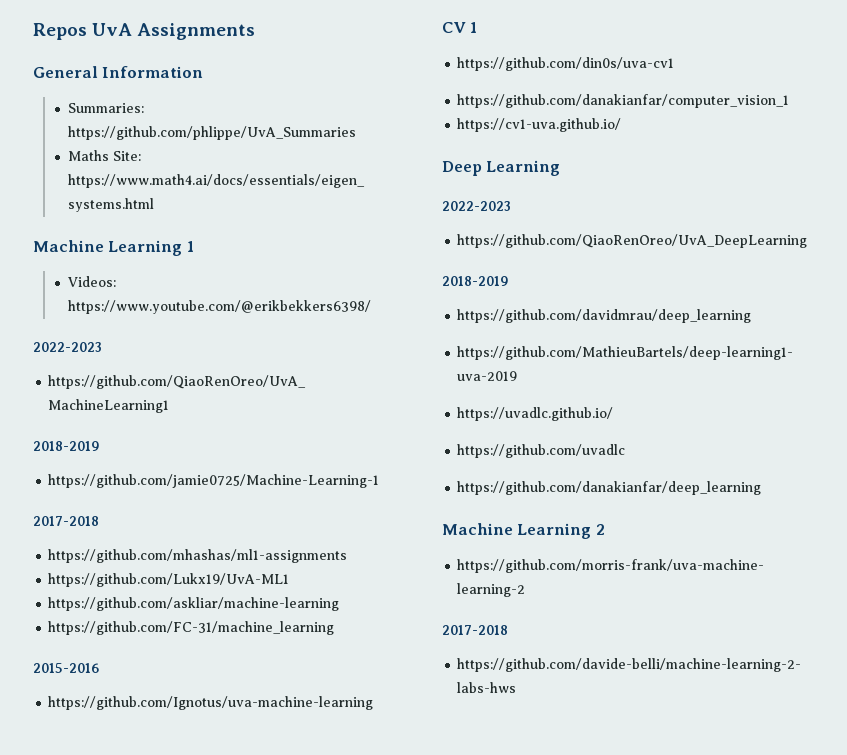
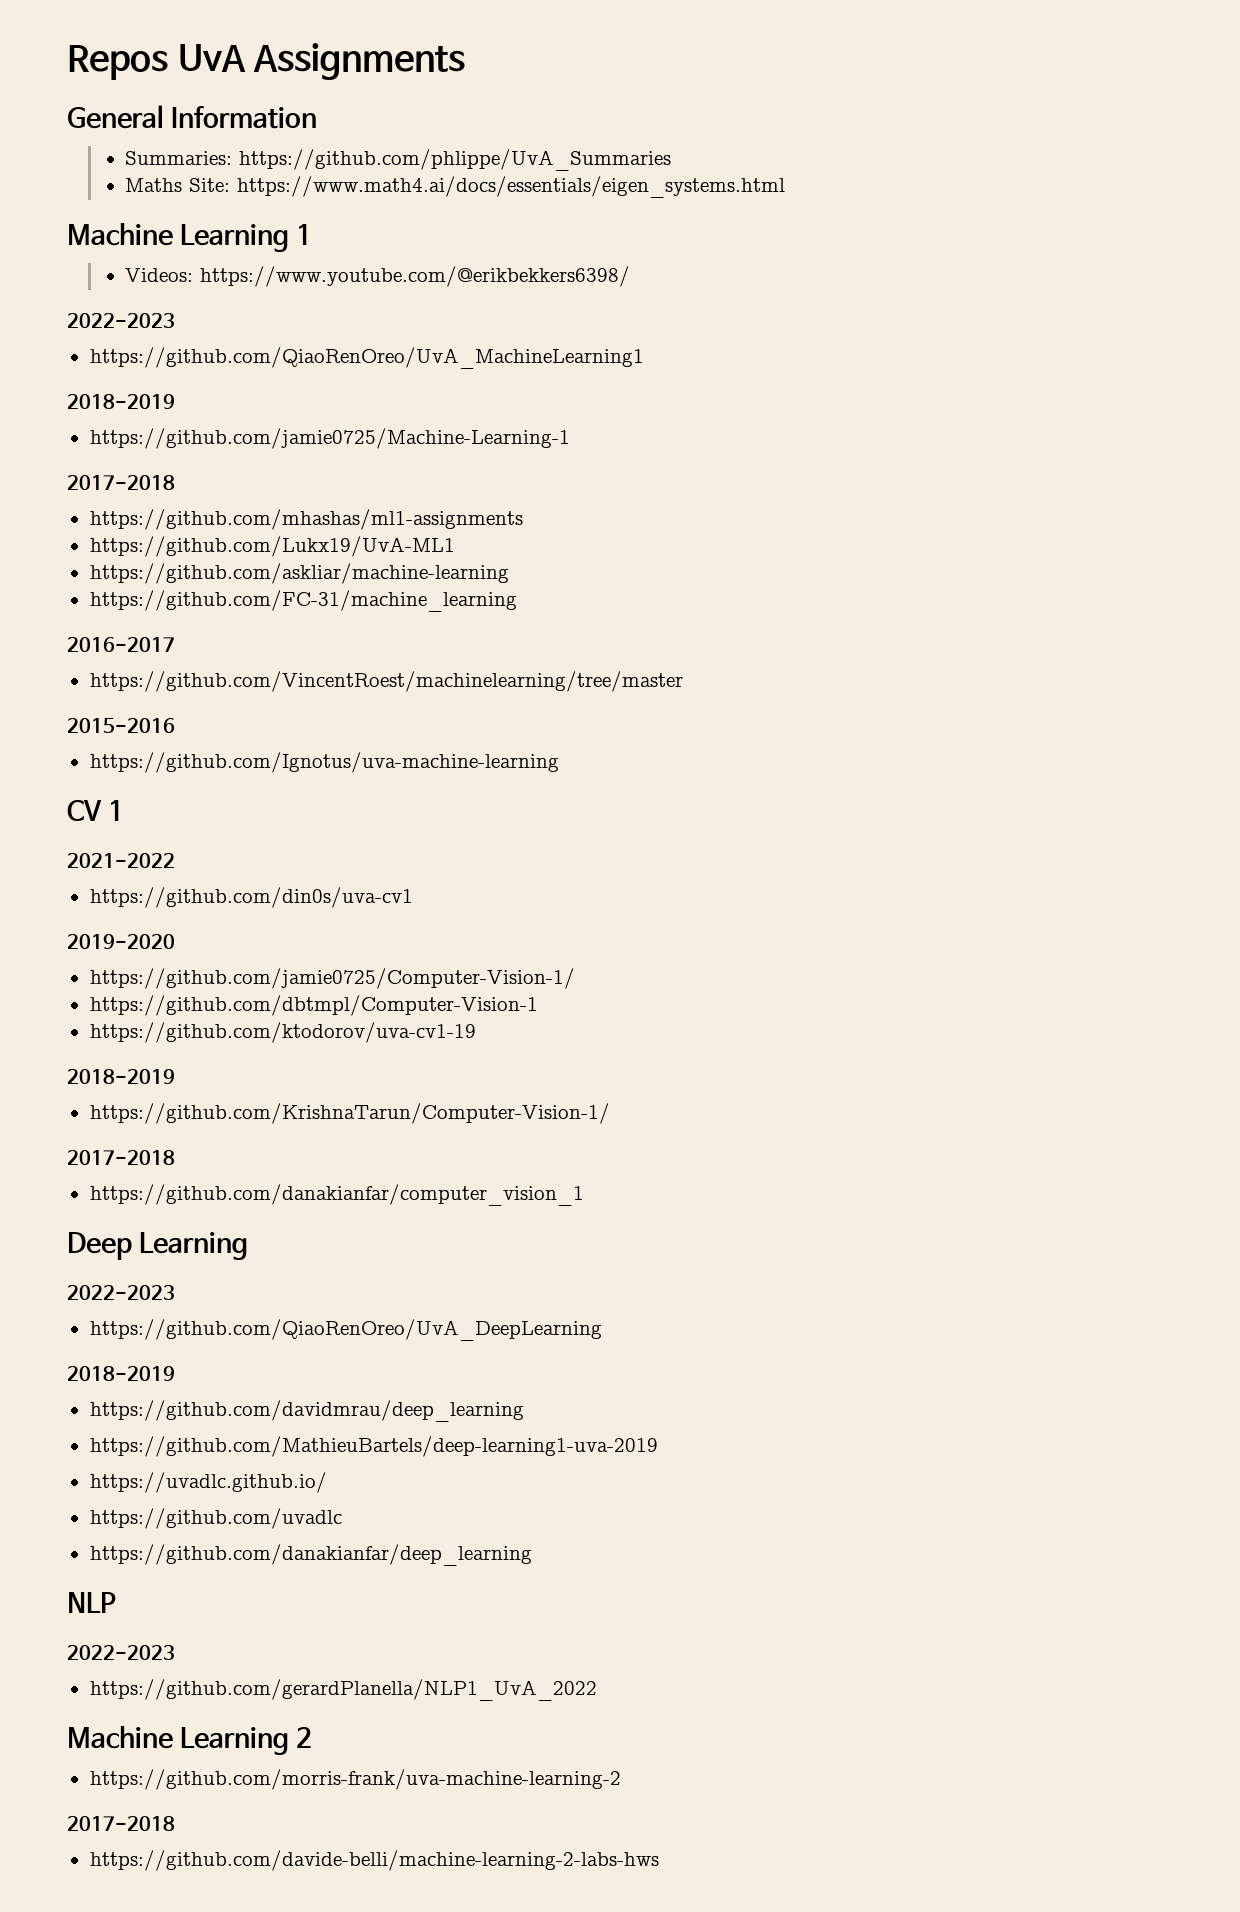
+ 2016-2017
+ https://github.com/VincentRoest/machinelearning/tree/master
+ 2021-2022
+ 2019-2020
+ https://github.com/jamie0725/Computer-Vision-1/
+ https://github.com/dbtmpl/Computer-Vision-1
+ https://github.com/ktodorov/uva-cv1-19
+ 2018-2019
+ https://github.com/KrishnaTarun/Computer-Vision-1/
+ 2017-2018
- https://cv1-uva.github.io/
+ NLP
+ 2022-2023
+ https://github.com/gerardPlanella/NLP1_UvA_2022

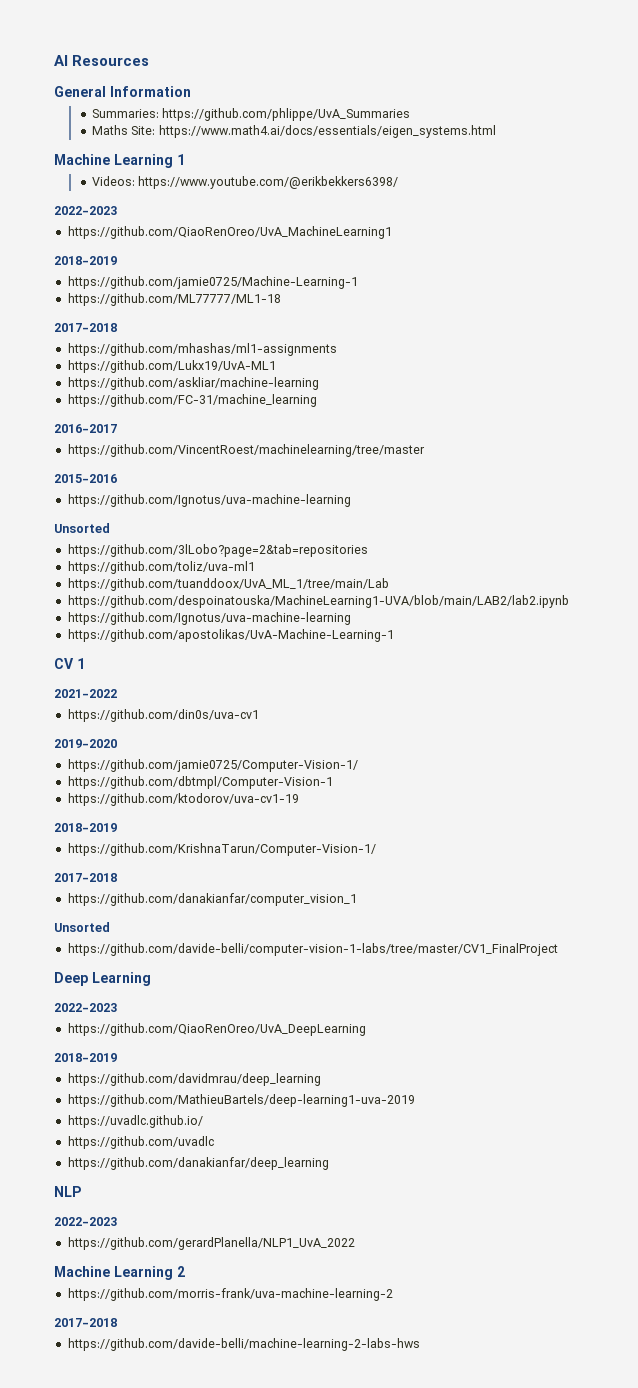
- Repos UvA Assignments
+ AI Resources
+ https://github.com/ML77777/ML1-18
  2015-2016
  https://github.com/Ignotus/uva-machine-learning
+ Unsorted
+ https://github.com/3lLobo?page=2&tab=repositories
+ https://github.com/toliz/uva-ml1
+ https://github.com/tuanddoox/UvA_ML_1/tree/main/Lab
+ https://github.com/despoinatouska/MachineLearning1-UVA/blob/main/LAB2/lab2.ipynb
+ https://github.com/Ignotus/uva-machine-learning
+ https://github.com/apostolikas/UvA-Machine-Learning-1
  https://github.com/danakianfar/computer_vision_1
+ Unsorted
+ https://github.com/davide-belli/computer-vision-1-labs/tree/master/CV1_FinalProject

